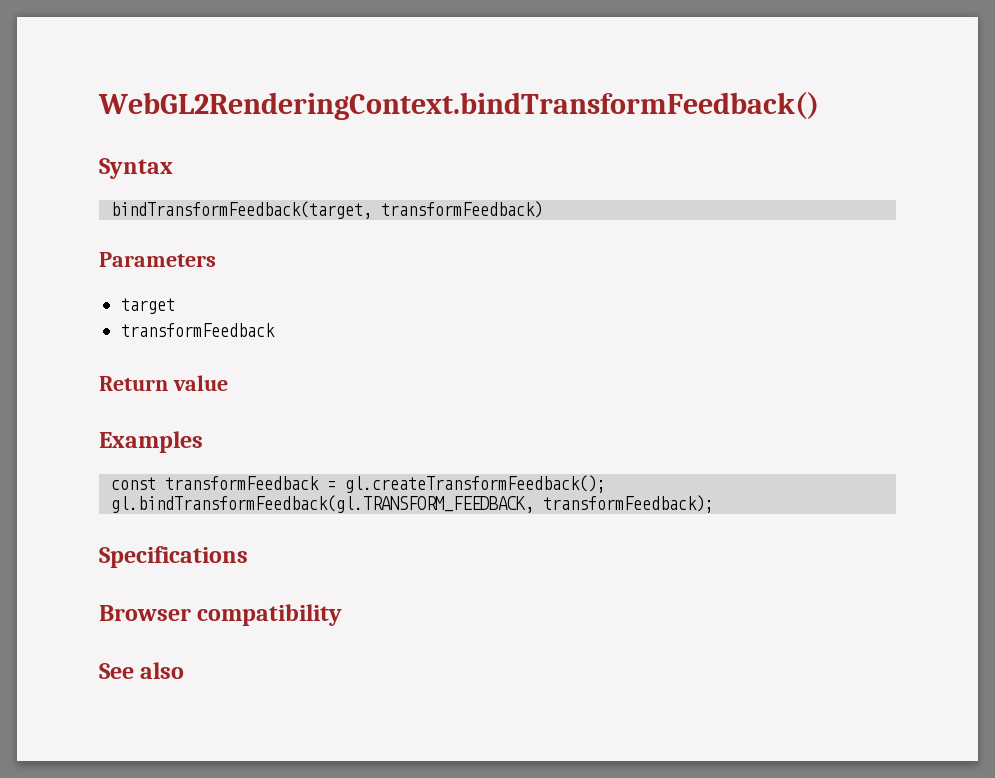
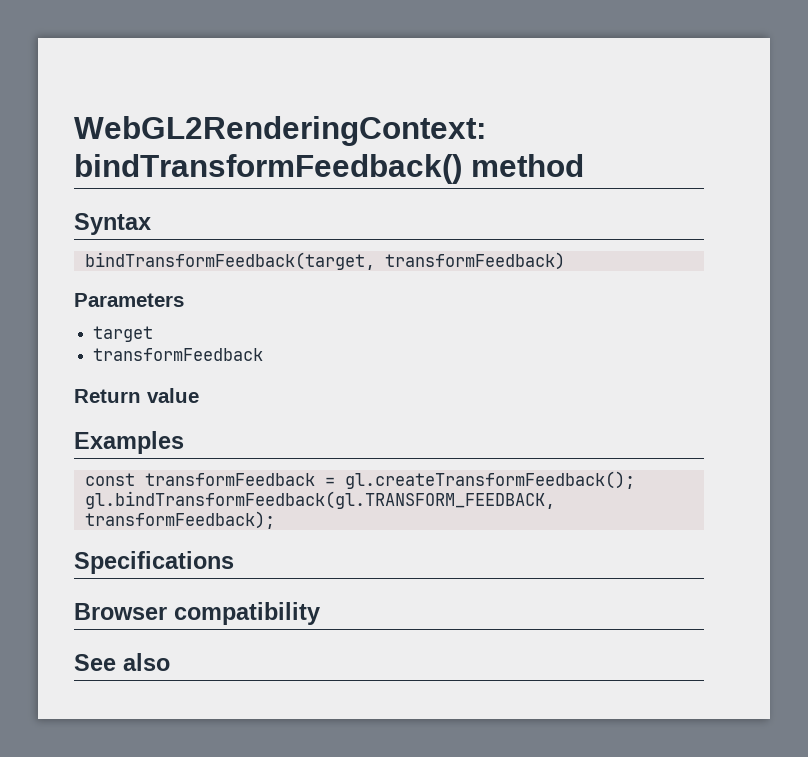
- WebGL2RenderingContext.bindTransformFeedback()
+ WebGL2RenderingContext: bindTransformFeedback() method

